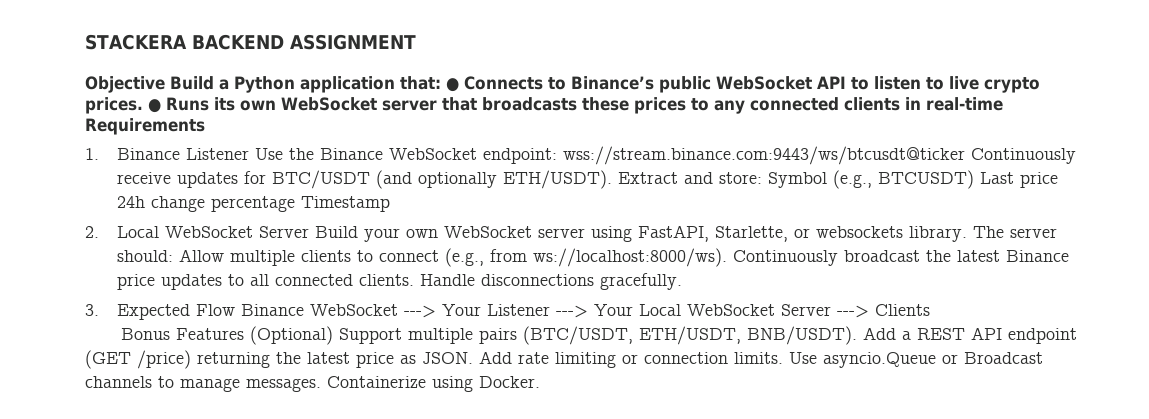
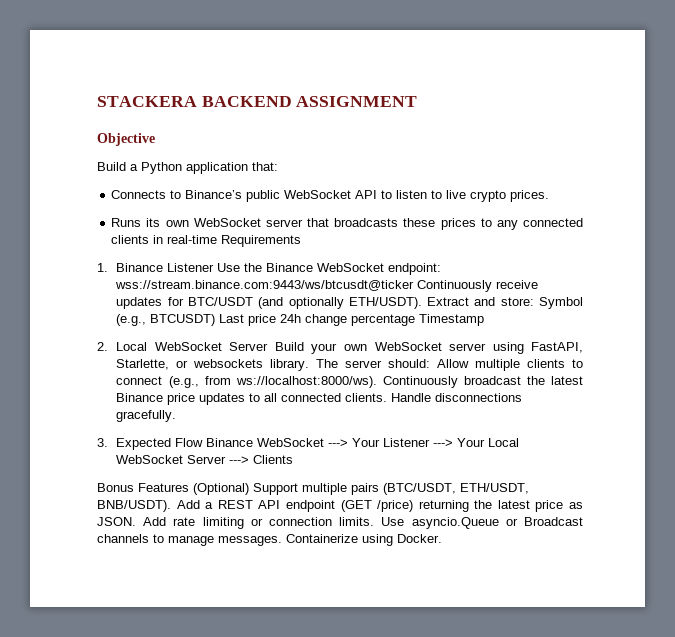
- Objective Build a Python application that: ● Connects to Binance’s public WebSocket API to listen to live crypto prices. ● Runs its own WebSocket server that broadcasts these prices to any connected clients in real-time Requirements
+ Objective
+ Build a Python application that:
+ Connects to Binance’s public WebSocket API to listen to live crypto prices.
+ Runs its own WebSocket server that broadcasts these prices to any connected clients in real-time Requirements

